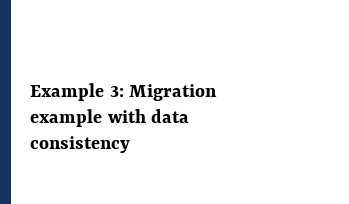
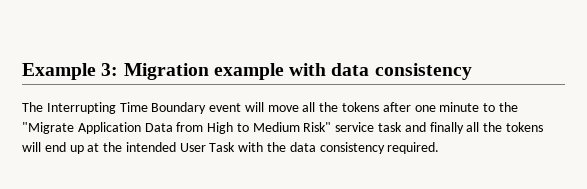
+ The Interrupting Time Boundary event will move all the tokens after one minute to the "Migrate Application Data from High to Medium Risk" service task and finally all the tokens will end up at the intended User Task with the data consistency required.

